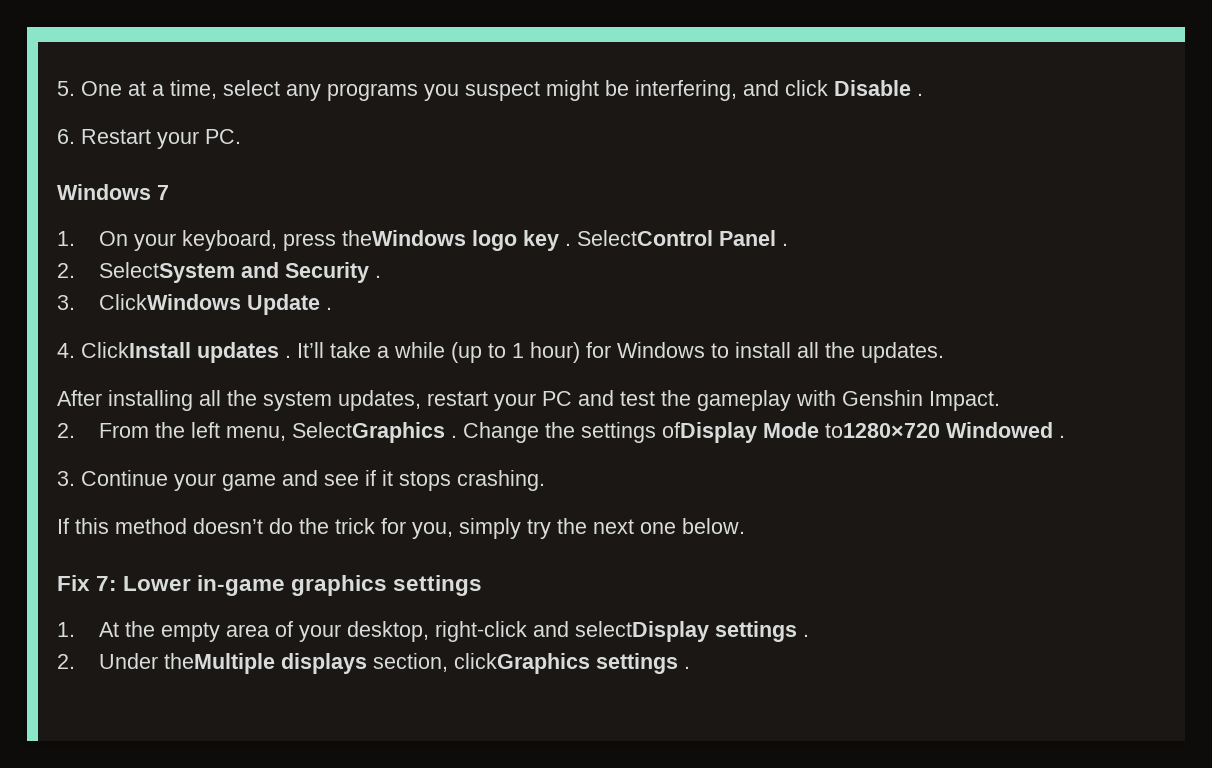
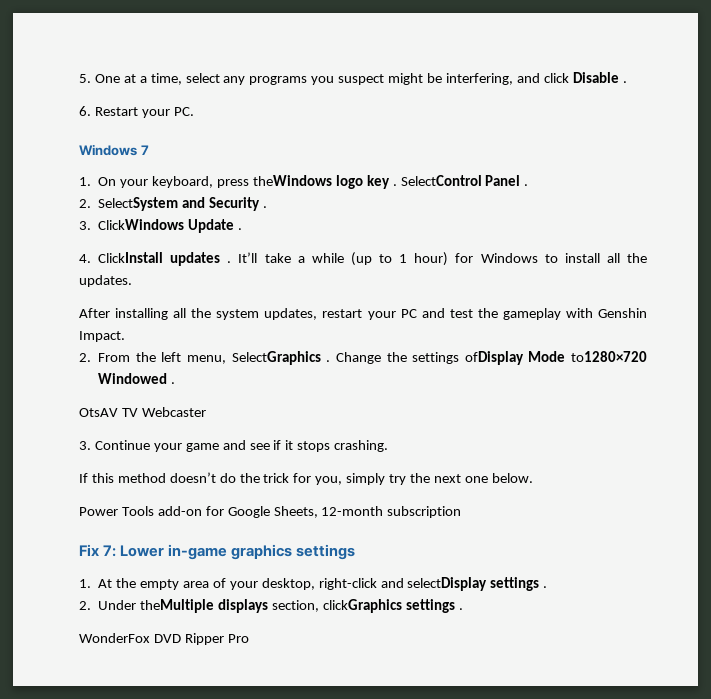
+ OtsAV TV Webcaster
+ Power Tools add-on for Google Sheets, 12-month subscription
+ WonderFox DVD Ripper Pro

